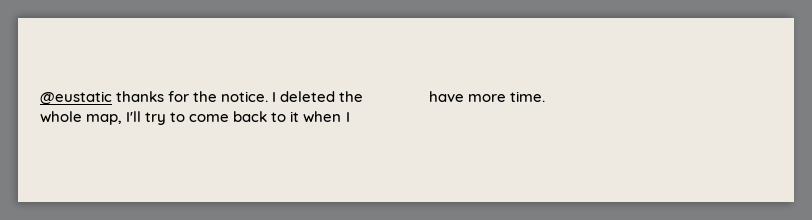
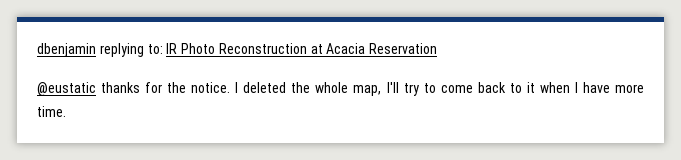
+ dbenjamin replying to: IR Photo Reconstruction at Acacia Reservation

